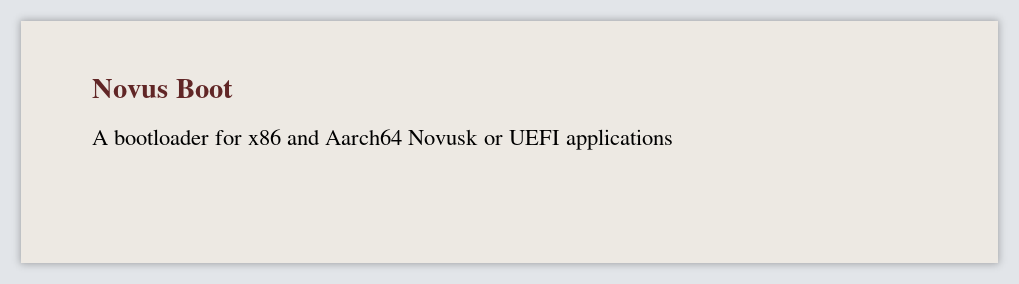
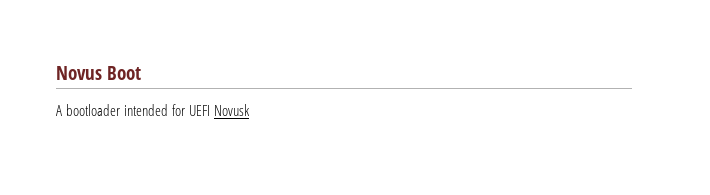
- A bootloader for x86 and Aarch64 Novusk or UEFI applications
+ A bootloader intended for UEFI Novusk

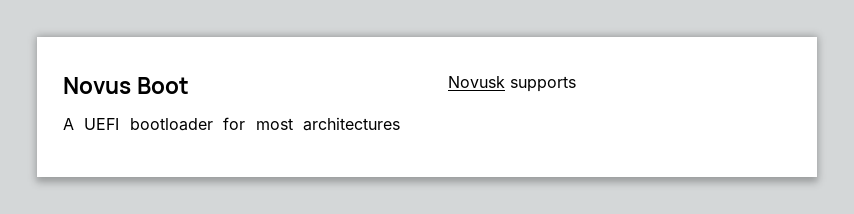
- A bootloader intended for UEFI Novusk
+ A UEFI bootloader for most architectures Novusk supports

